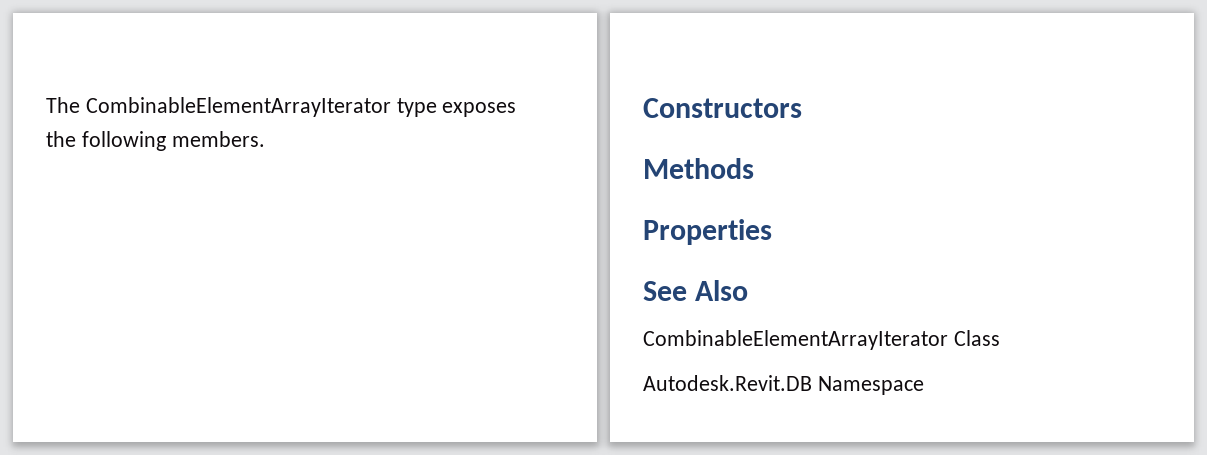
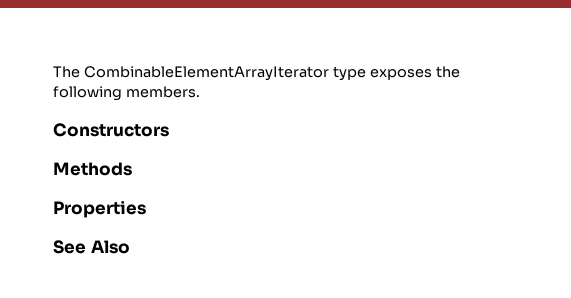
- CombinableElementArrayIterator Class
- Autodesk.Revit.DB Namespace

